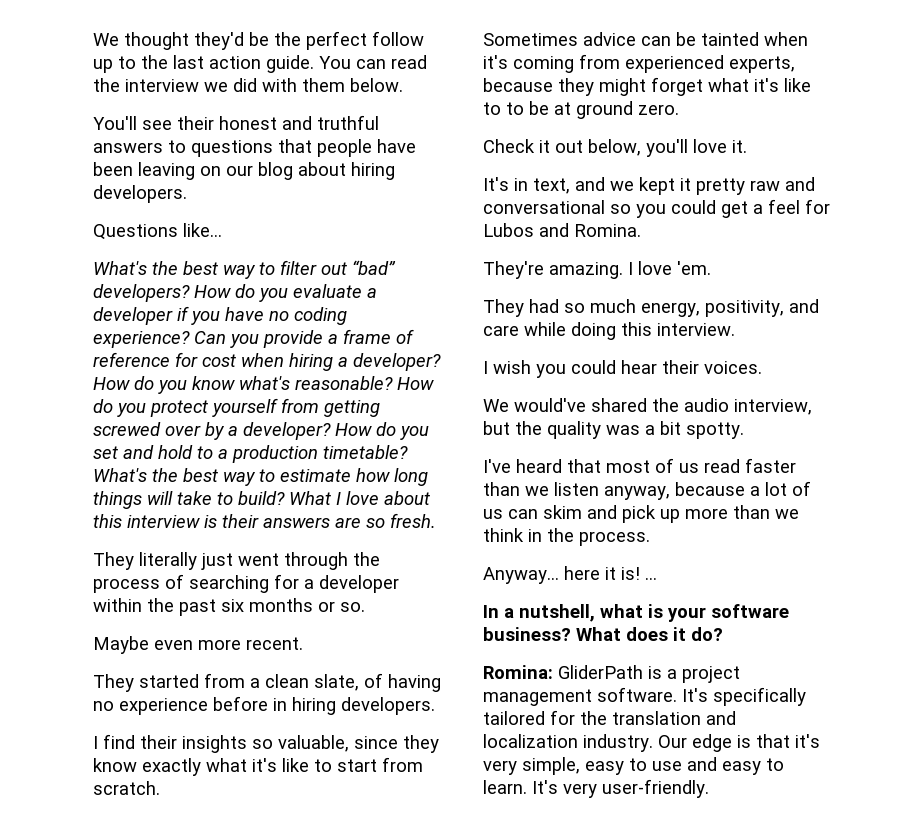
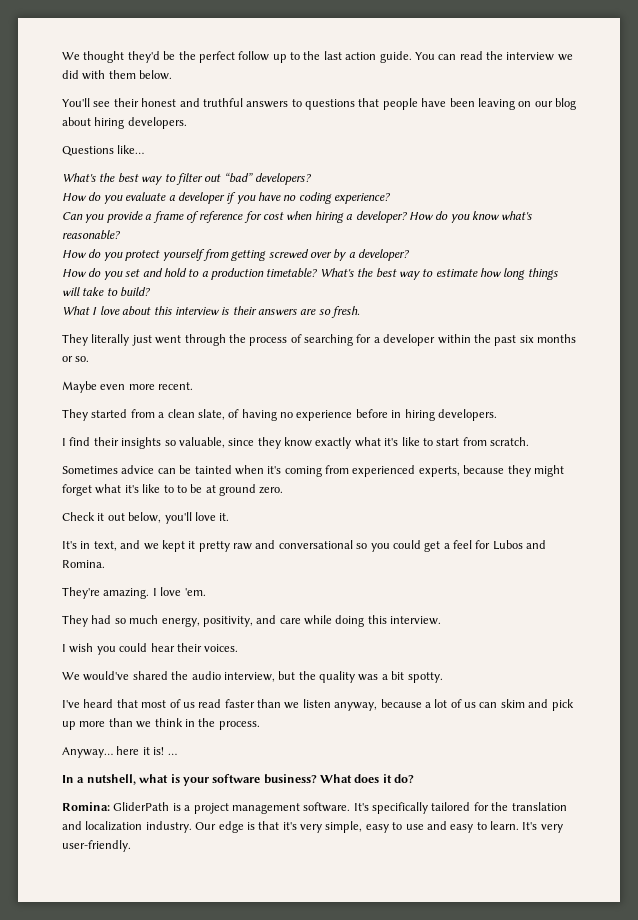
- What's the best way to filter out “bad” developers? How do you evaluate a developer if you have no coding experience? Can you provide a frame of reference for cost when hiring a developer?
+ What's the best way to filter out “bad” developers?
+ How do you evaluate a developer if you have no coding experience?
+ Can you provide a frame of reference for cost when hiring a developer?
- How do you know what's reasonable? How do you protect yourself from getting screwed over by a developer? How do you set and hold to a production timetable?
+ How do you know what's reasonable?
+ How do you protect yourself from getting screwed over by a developer?
+ How do you set and hold to a production timetable?
- What's the best way to estimate how long things will take to build? What I love about this interview is their answers are so fresh.
+ What's the best way to estimate how long things will take to build?
+ What I love about this interview is their answers are so fresh.

